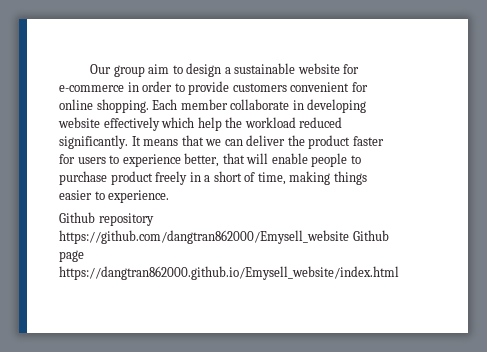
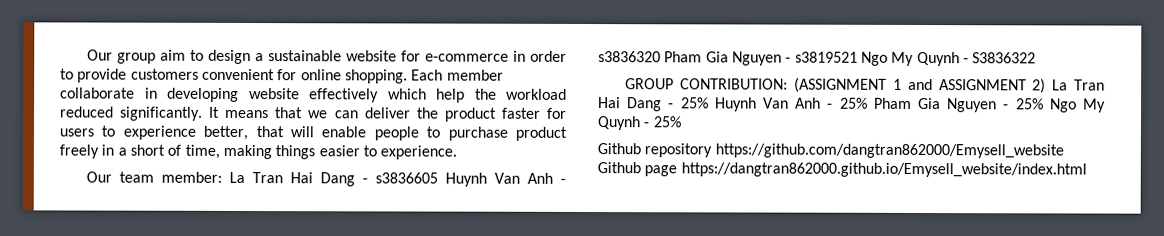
+ Our team member: La Tran Hai Dang - s3836605 Huynh Van Anh - s3836320 Pham Gia Nguyen - s3819521 Ngo My Quynh - S3836322
+ GROUP CONTRIBUTION: (ASSIGNMENT 1 and ASSIGNMENT 2) La Tran Hai Dang - 25% Huynh Van Anh - 25% Pham Gia Nguyen - 25% Ngo My Quynh - 25%

